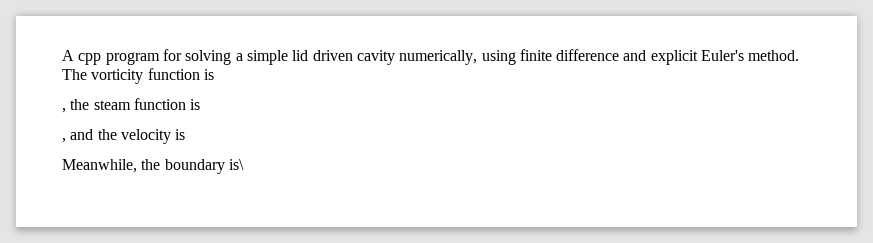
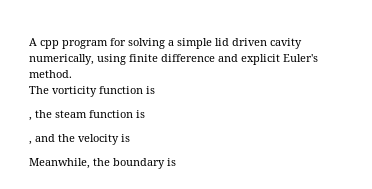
- Meanwhile, the boundary is\
+ Meanwhile, the boundary is

